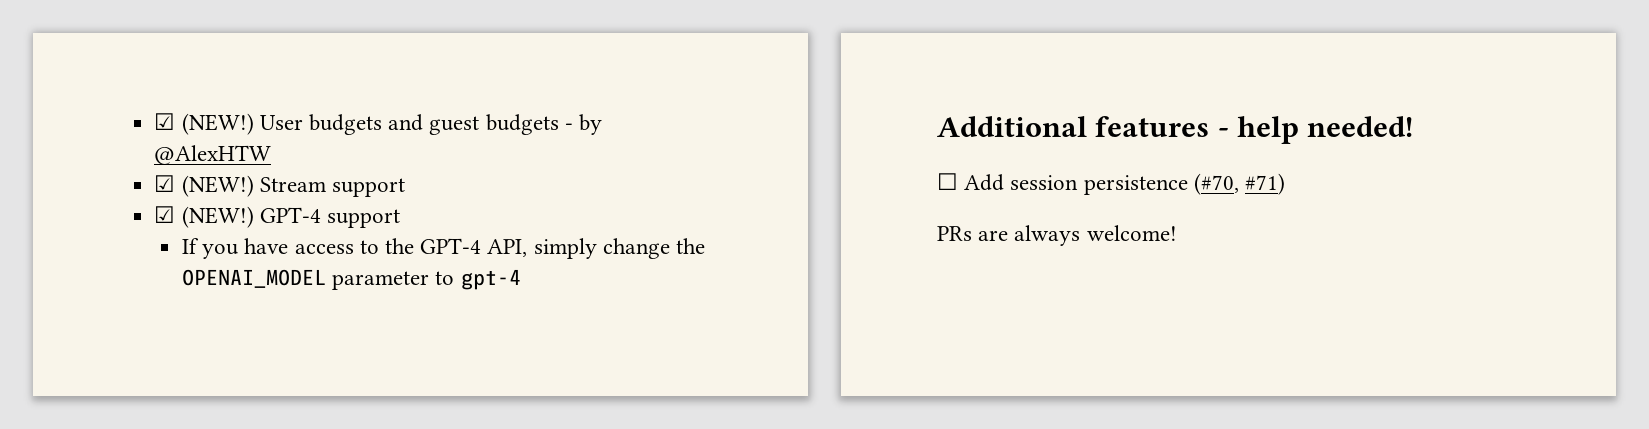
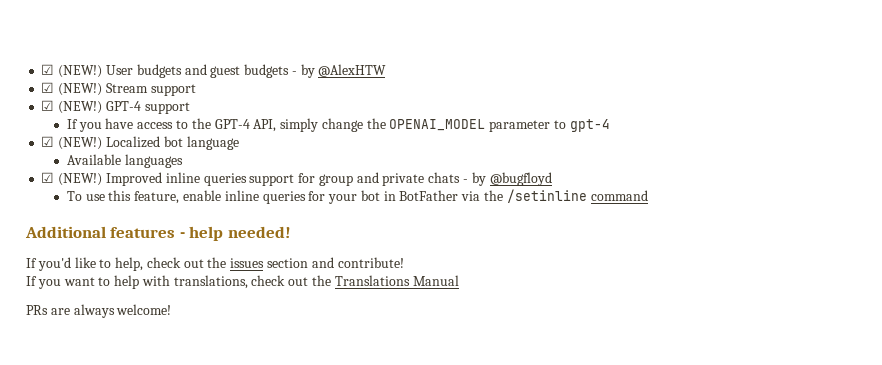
+ ☑ (NEW!) Localized bot language
+ Available languages
+ ☑ (NEW!) Improved inline queries support for group and private chats - by @bugfloyd
+ To use this feature, enable inline queries for your bot in BotFather via the /setinline command
- ☐ Add session persistence (#70, #71)
+ If you'd like to help, check out the issues section and contribute!
+ If you want to help with translations, check out the Translations Manual

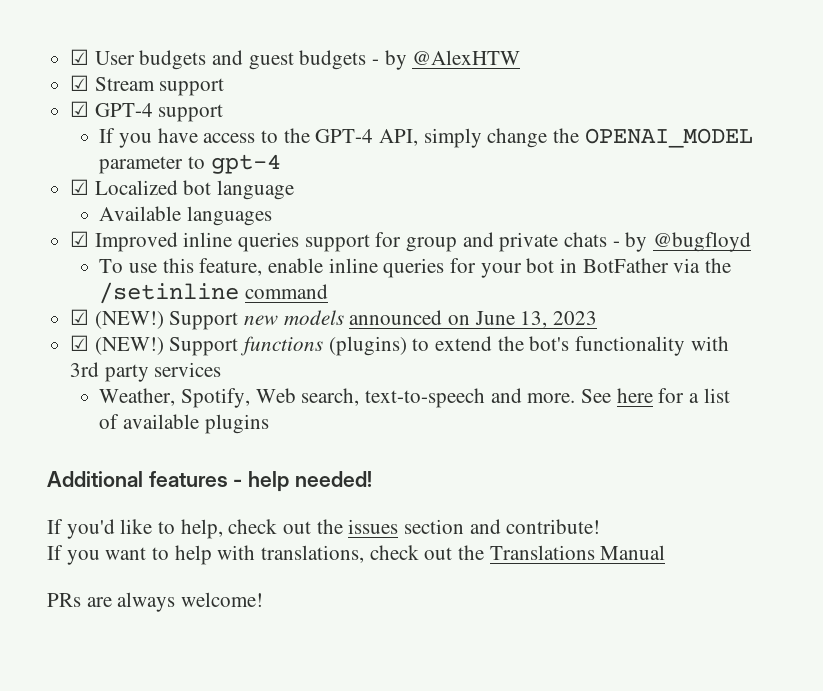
- ☑ (NEW!) User budgets and guest budgets - by @AlexHTW
+ ☑ User budgets and guest budgets - by @AlexHTW
- ☑ (NEW!) Stream support
+ ☑ Stream support
- ☑ (NEW!) GPT-4 support
+ ☑ GPT-4 support
- ☑ (NEW!) Localized bot language
+ ☑ Localized bot language
- ☑ (NEW!) Improved inline queries support for group and private chats - by @bugfloyd
+ ☑ Improved inline queries support for group and private chats - by @bugfloyd
+ ☑ (NEW!) Support new models announced on June 13, 2023
+ ☑ (NEW!) Support functions (plugins) to extend the bot's functionality with 3rd party services
+ Weather, Spotify, Web search, text-to-speech and more. See here for a list of available plugins

